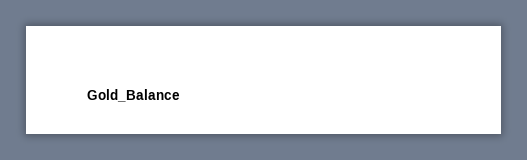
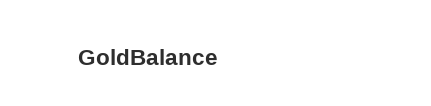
- Gold_Balance
+ GoldBalance

